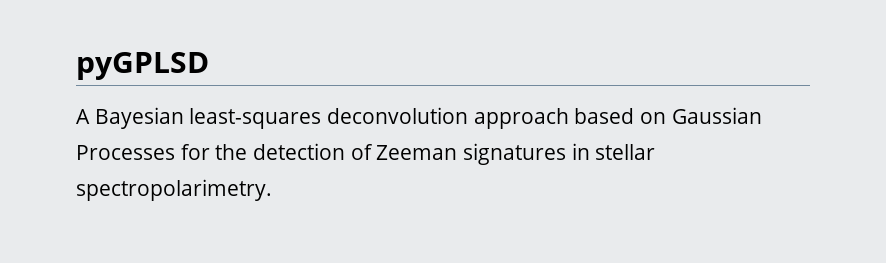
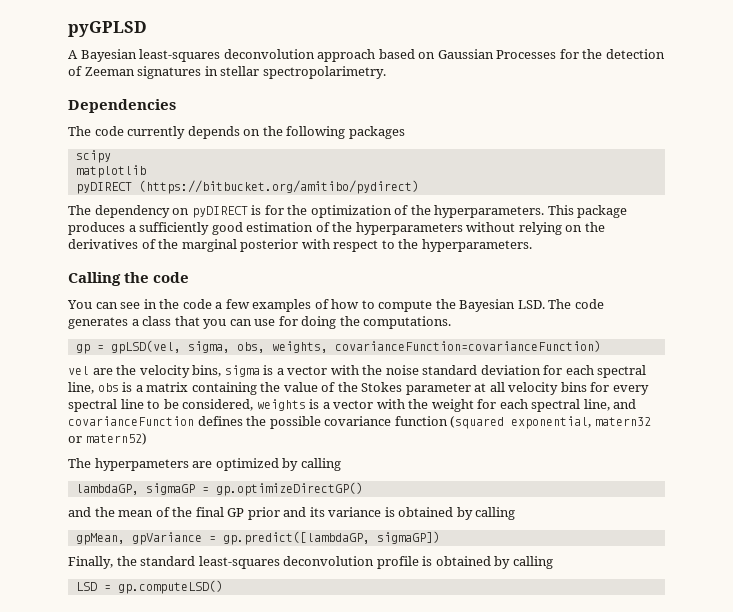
+ Dependencies
+ The code currently depends on the following packages
+ scipy
+ matplotlib
+ pyDIRECT (https://bitbucket.org/amitibo/pydirect)
+ The dependency on pyDIRECT is for the optimization of the hyperparameters. This package produces a sufficiently good estimation of the hyperparameters without relying on the derivatives of the marginal posterior with respect to the hyperparameters.
+ Calling the code
+ You can see in the code a few examples of how to compute the Bayesian LSD. The code generates a class that you can use for doing the computations.
+ gp = gpLSD(vel, sigma, obs, weights, covarianceFunction=covarianceFunction)
+ vel are the velocity bins, sigma is a vector with the noise standard deviation for each spectral line, obs is a matrix containing the value of the Stokes parameter at all velocity bins for every spectral line to be considered, weights is a vector with the weight for each spectral line, and covarianceFunction defines the possible covariance function (squared exponential, matern32 or matern52)
+ The hyperpameters are optimized by calling
+ lambdaGP, sigmaGP = gp.optimizeDirectGP()
+ and the mean of the final GP prior and its variance is obtained by calling
+ gpMean, gpVariance = gp.predict([lambdaGP, sigmaGP])
+ Finally, the standard least-squares deconvolution profile is obtained by calling
+ LSD = gp.computeLSD()

